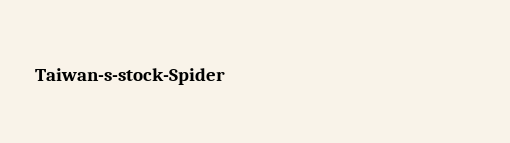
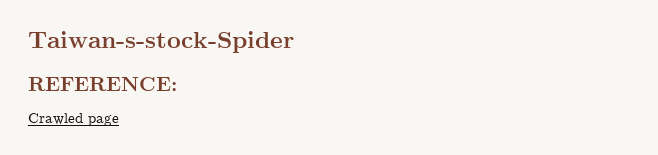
+ REFERENCE:
+ Crawled page

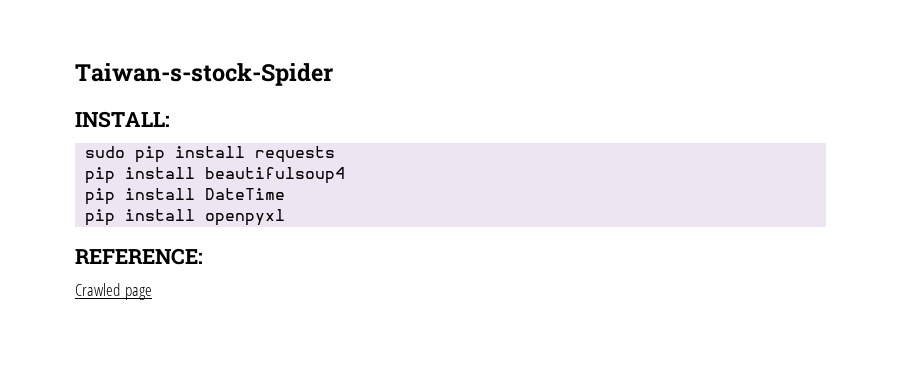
+ INSTALL:
+ sudo pip install requests
+ pip install beautifulsoup4
+ pip install DateTime
+ pip install openpyxl

